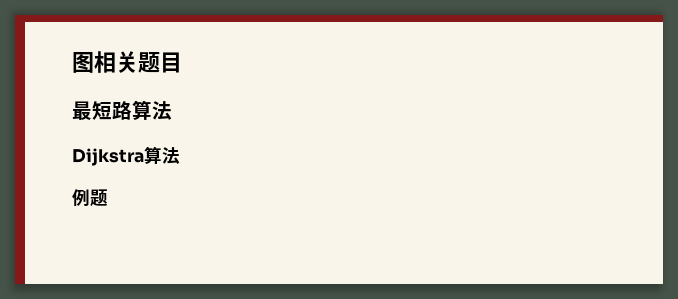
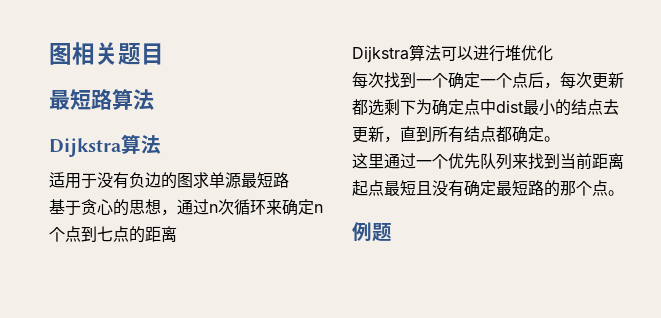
+ 适用于没有负边的图求单源最短路
+ 基于贪心的思想，通过n次循环来确定n个点到七点的距离
+ Dijkstra算法可以进行堆优化
+ 每次找到一个确定一个点后，每次更新都选剩下为确定点中dist最小的结点去更新，直到所有结点都确定。
+ 这里通过一个优先队列来找到当前距离起点最短且没有确定最短路的那个点。

